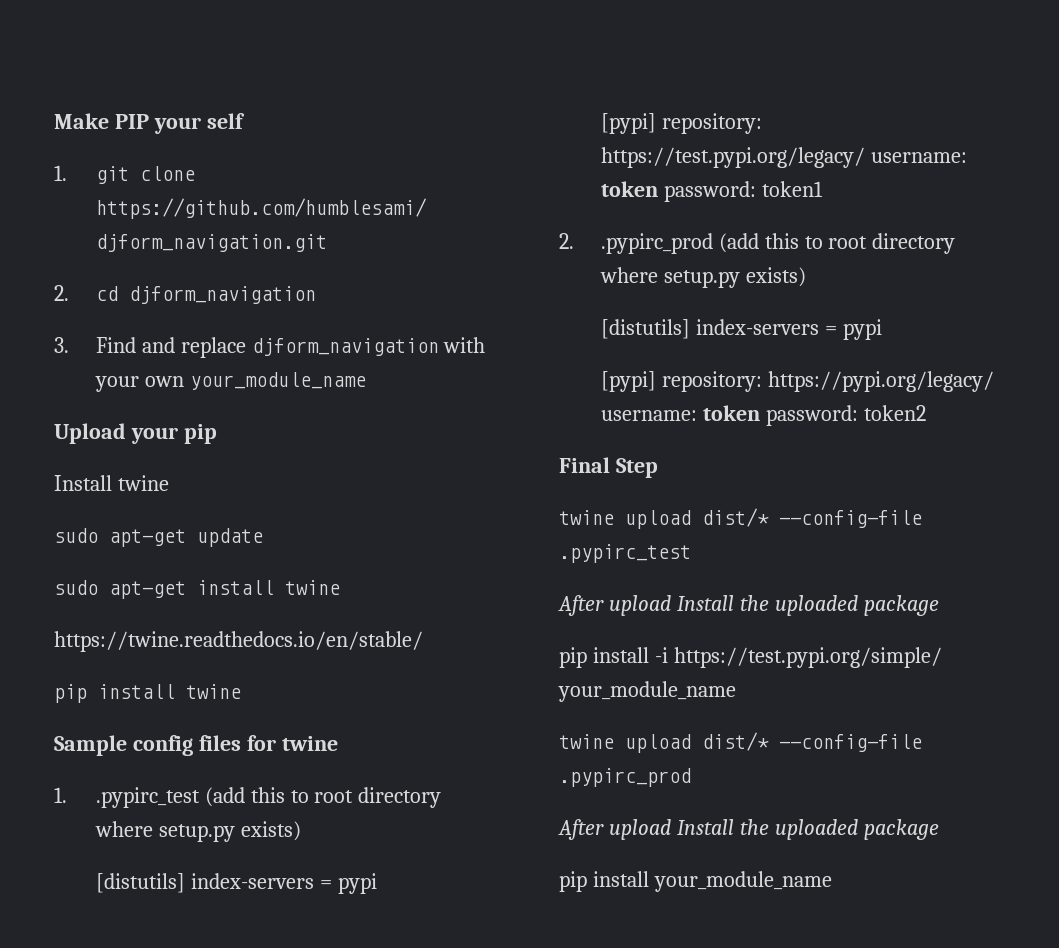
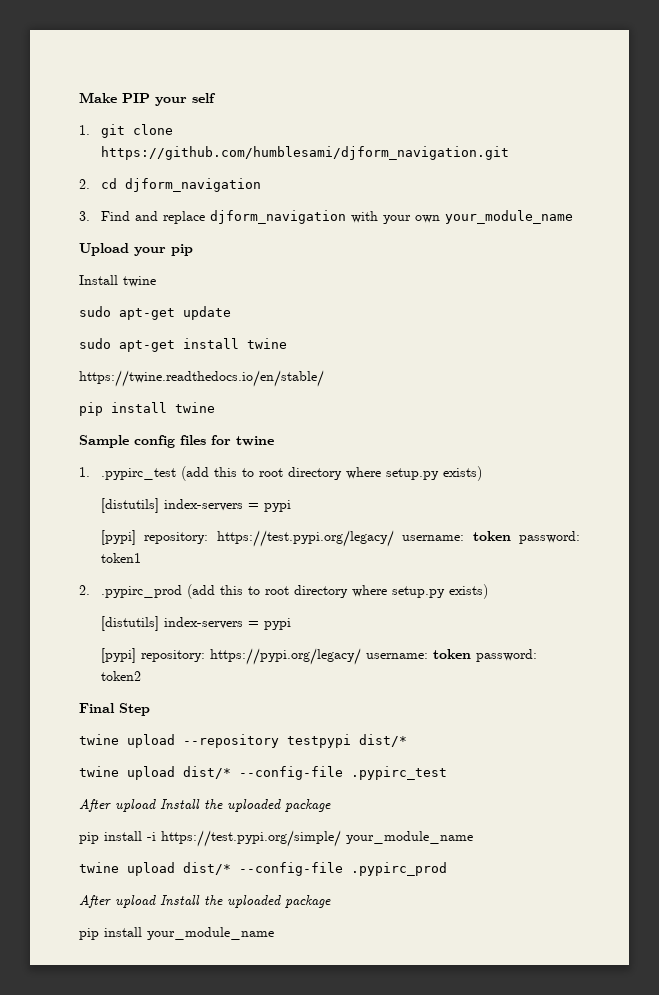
+ twine upload --repository testpypi dist/*

